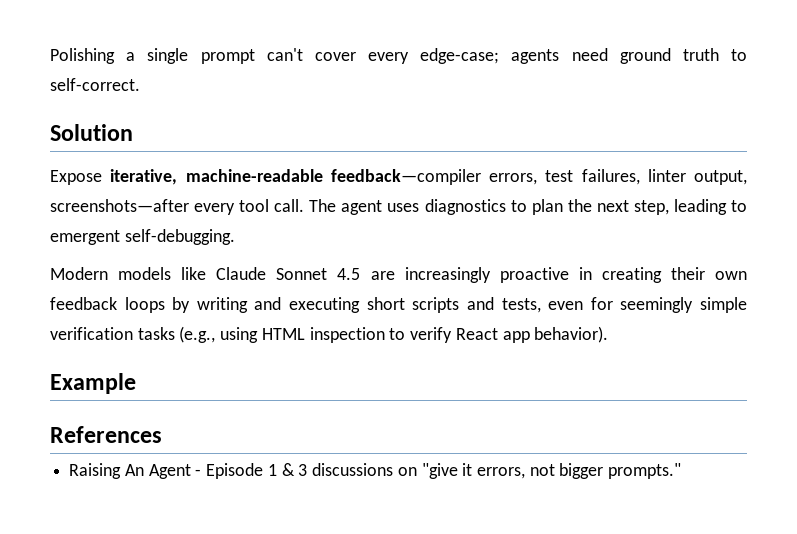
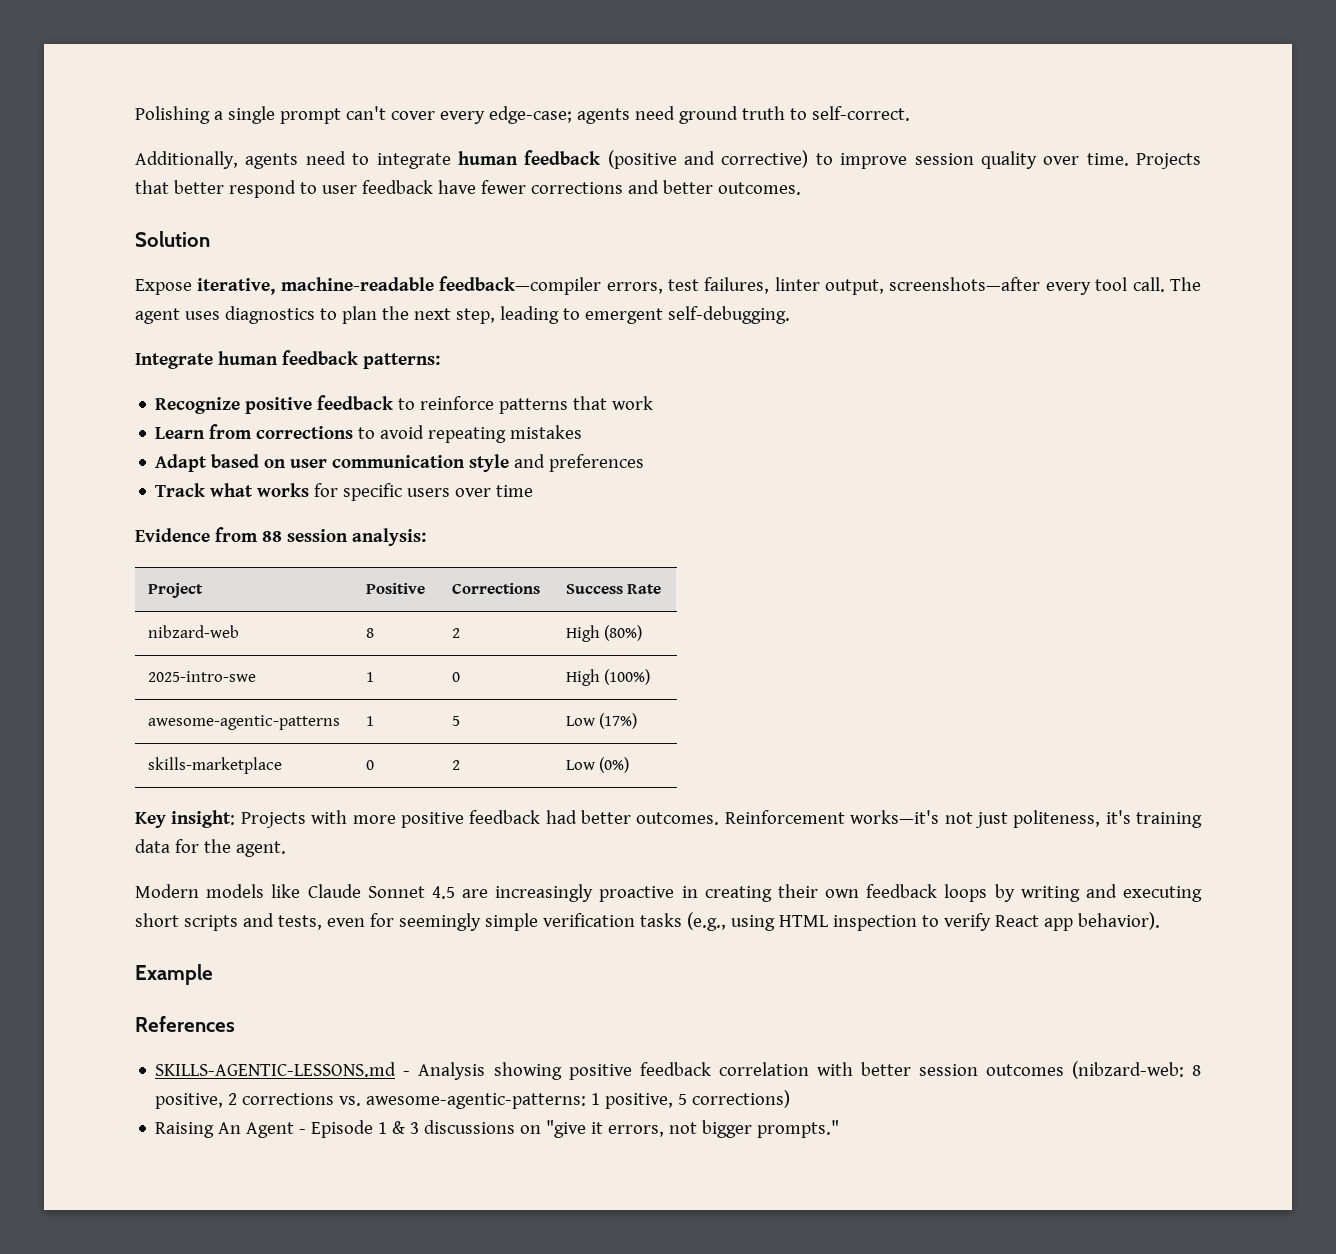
+ Additionally, agents need to integrate human feedback (positive and corrective) to improve session quality over time. Projects that better respond to user feedback have fewer corrections and better outcomes.
+ Integrate human feedback patterns:
+ Recognize positive feedback to reinforce patterns that work
+ Learn from corrections to avoid repeating mistakes
+ Adapt based on user communication style and preferences
+ Track what works for specific users over time
+ Evidence from 88 session analysis:
+ Project | Positive | Corrections | Success Rate
+ nibzard-web | 8 | 2 | High (80%)
+ 2025-intro-swe | 1 | 0 | High (100%)
+ awesome-agentic-patterns | 1 | 5 | Low (17%)
+ skills-marketplace | 0 | 2 | Low (0%)
+ Key insight: Projects with more positive feedback had better outcomes. Reinforcement works—it's not just politeness, it's training data for the agent.
+ SKILLS-AGENTIC-LESSONS.md - Analysis showing positive feedback correlation with better session outcomes (nibzard-web: 8 positive, 2 corrections vs. awesome-agentic-patterns: 1 positive, 5 corrections)

